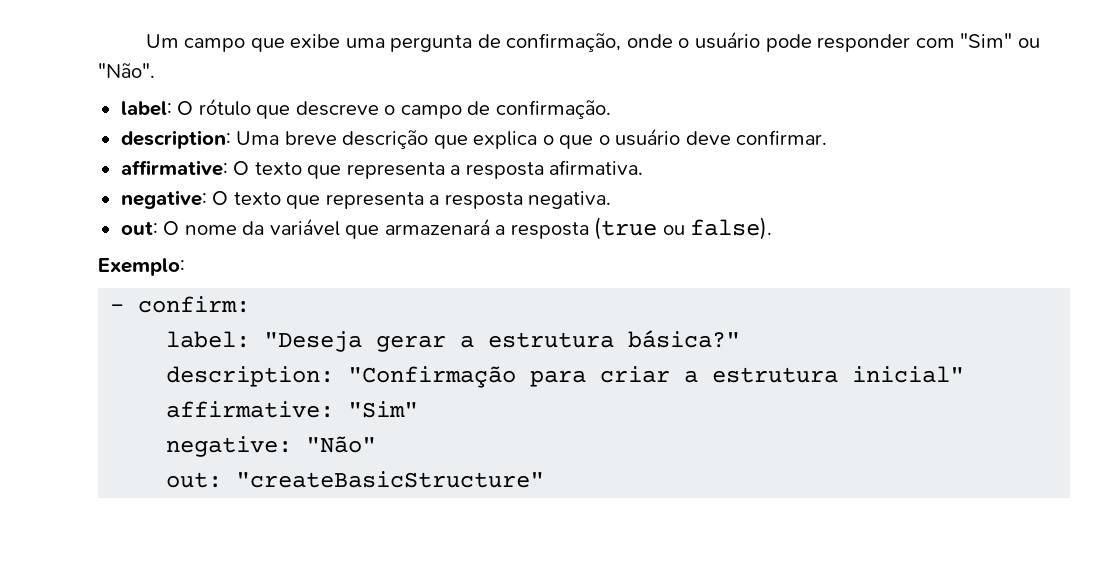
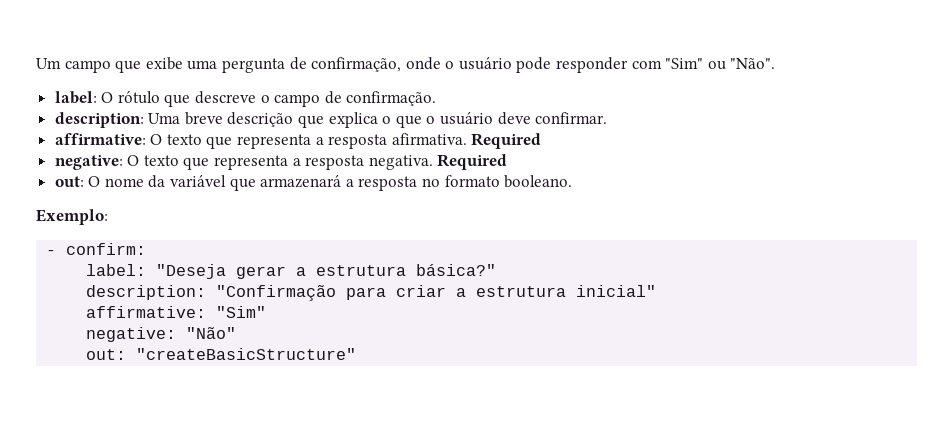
- affirmative: O texto que representa a resposta afirmativa.
+ affirmative: O texto que representa a resposta afirmativa. Required
- negative: O texto que representa a resposta negativa.
+ negative: O texto que representa a resposta negativa. Required
- out: O nome da variável que armazenará a resposta (true ou false).
+ out: O nome da variável que armazenará a resposta no formato booleano.

